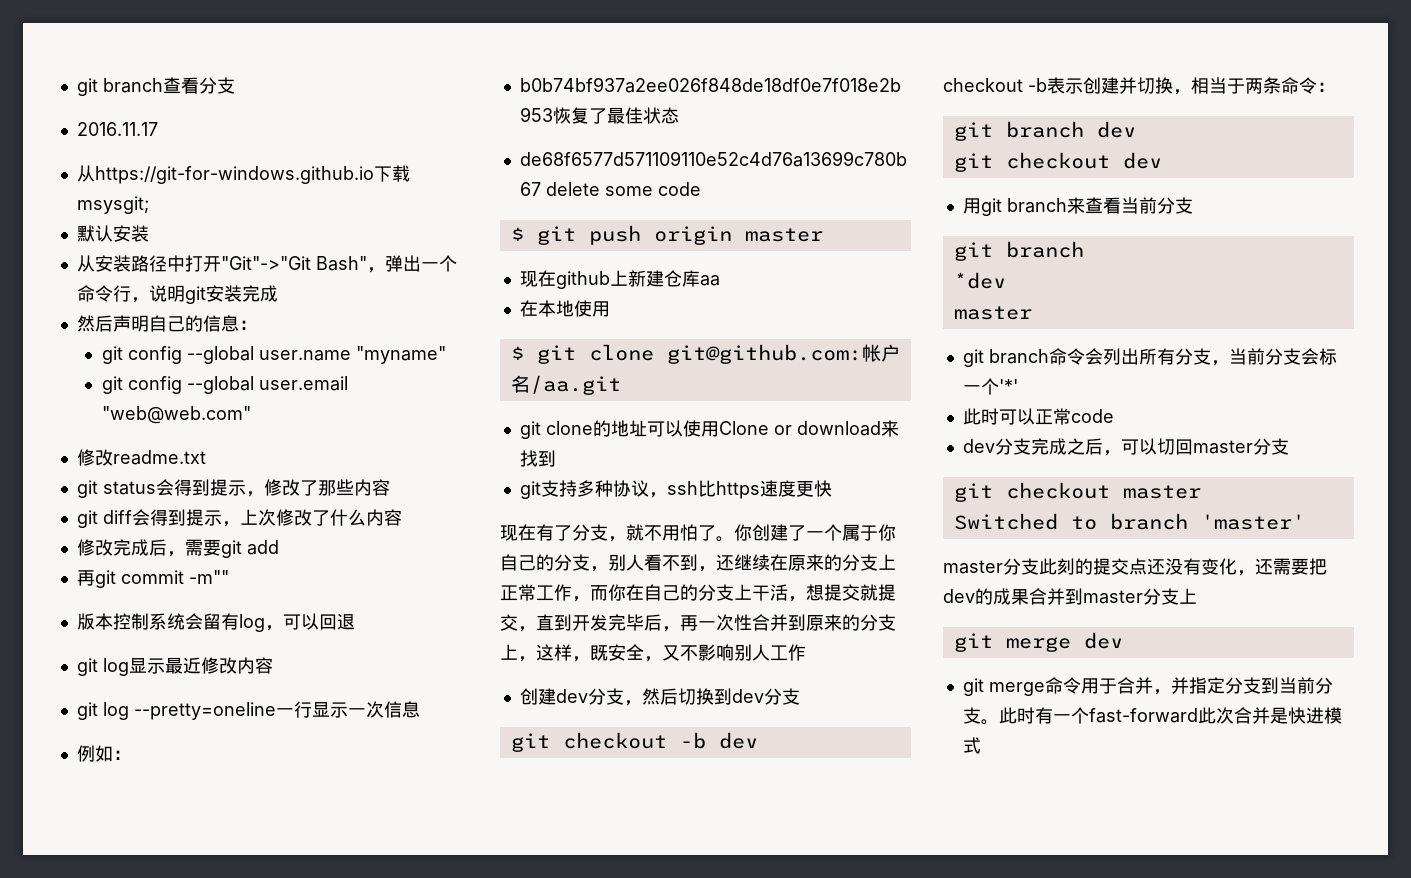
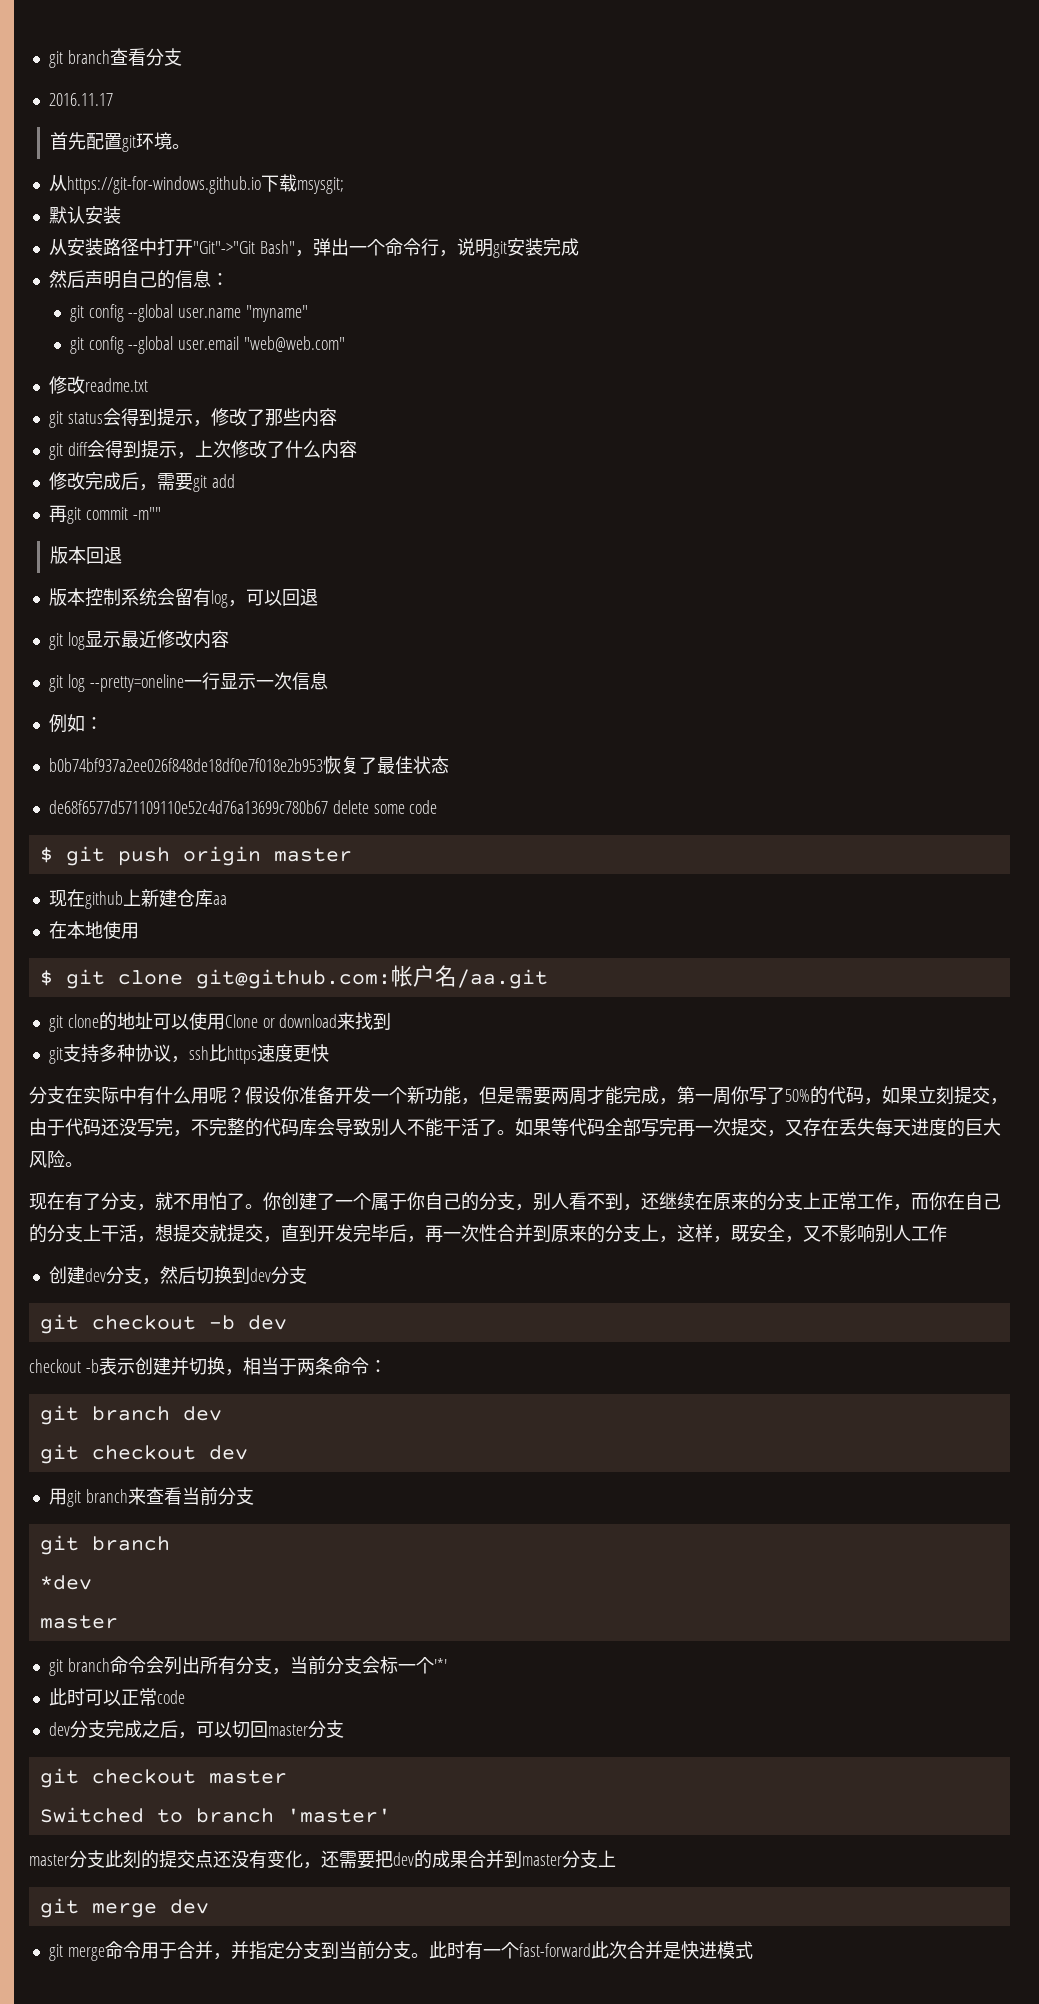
+ 首先配置git环境。
+ 版本回退
+ 分支在实际中有什么用呢？假设你准备开发一个新功能，但是需要两周才能完成，第一周你写了50%的代码，如果立刻提交，由于代码还没写完，不完整的代码库会导致别人不能干活了。如果等代码全部写完再一次提交，又存在丢失每天进度的巨大风险。

